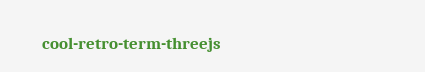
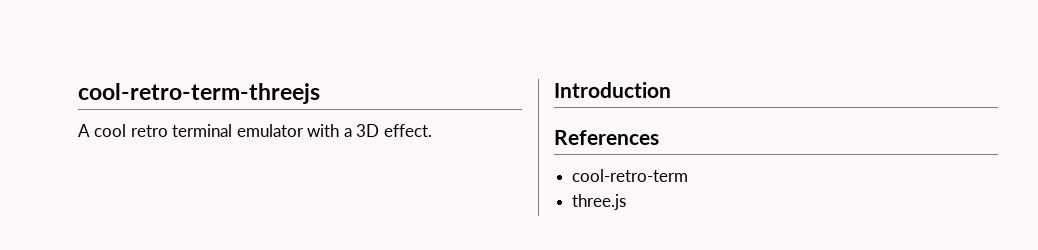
+ A cool retro terminal emulator with a 3D effect.
+ Introduction
+ References
+ cool-retro-term
+ three.js

